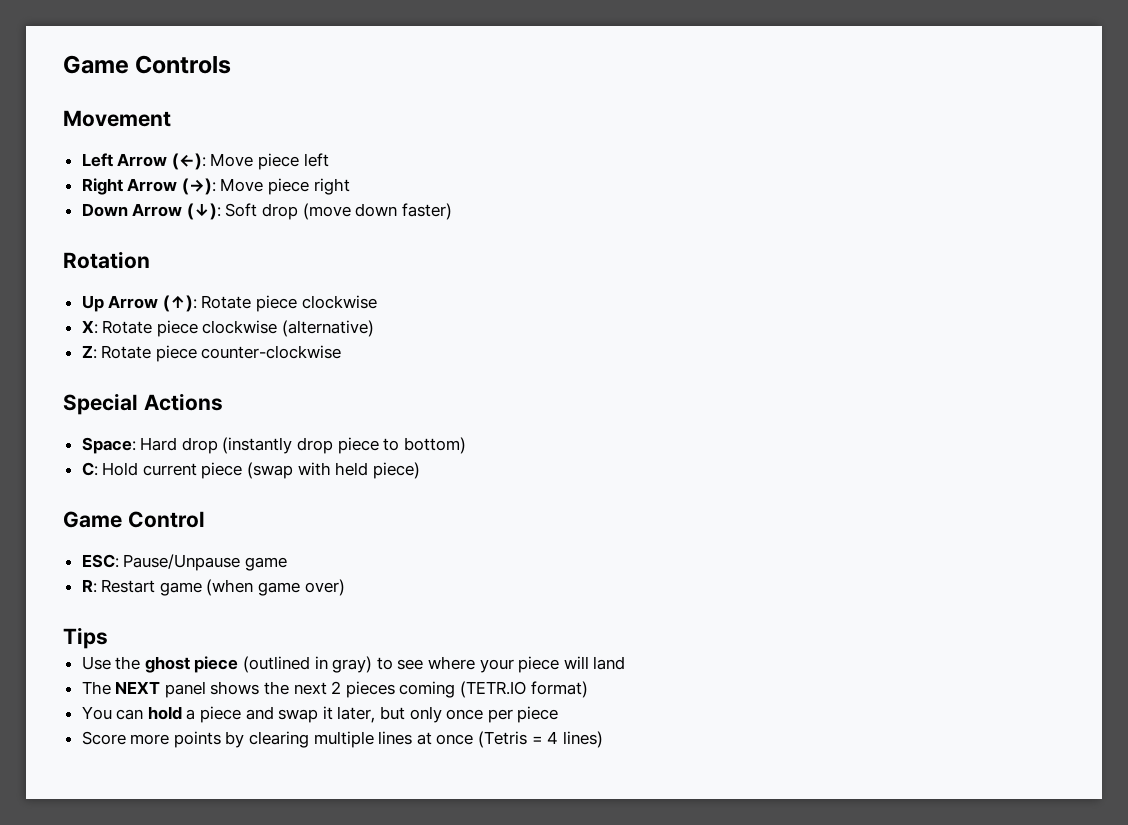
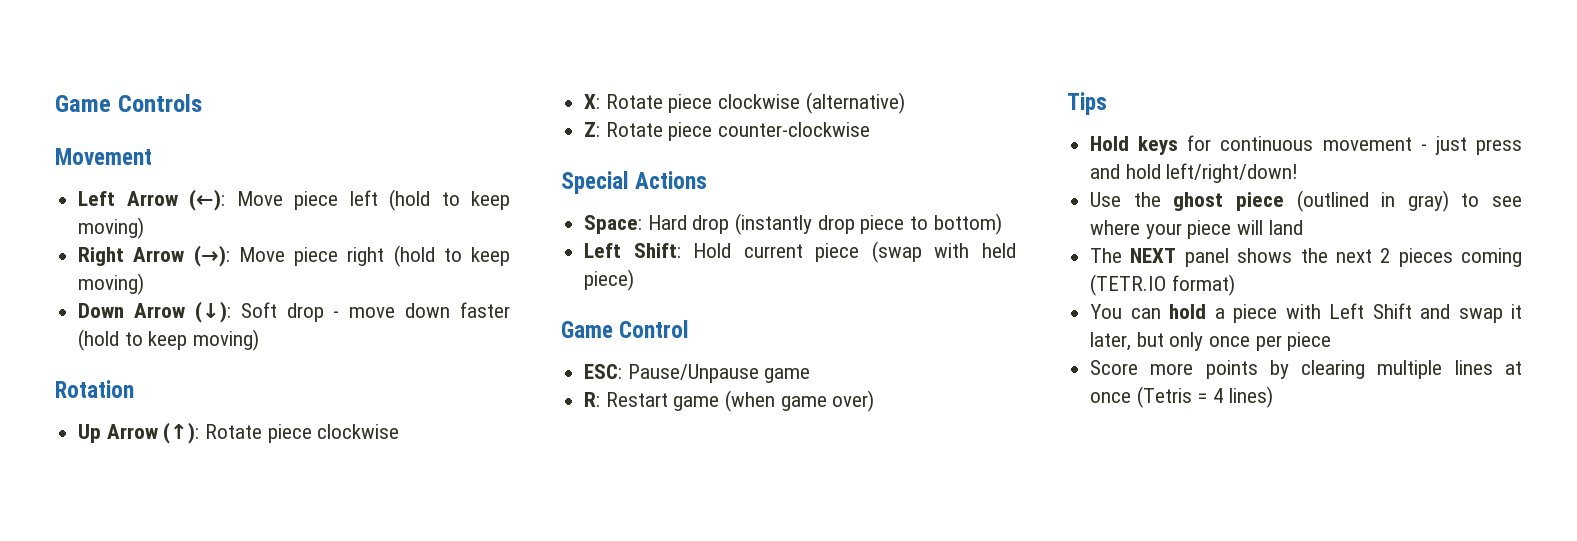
- Left Arrow (←): Move piece left
+ Left Arrow (←): Move piece left (hold to keep moving)
- Right Arrow (→): Move piece right
+ Right Arrow (→): Move piece right (hold to keep moving)
- Down Arrow (↓): Soft drop (move down faster)
+ Down Arrow (↓): Soft drop - move down faster (hold to keep moving)
- C: Hold current piece (swap with held piece)
+ Left Shift: Hold current piece (swap with held piece)
+ Hold keys for continuous movement - just press and hold left/right/down!
- You can hold a piece and swap it later, but only once per piece
+ You can hold a piece with Left Shift and swap it later, but only once per piece

